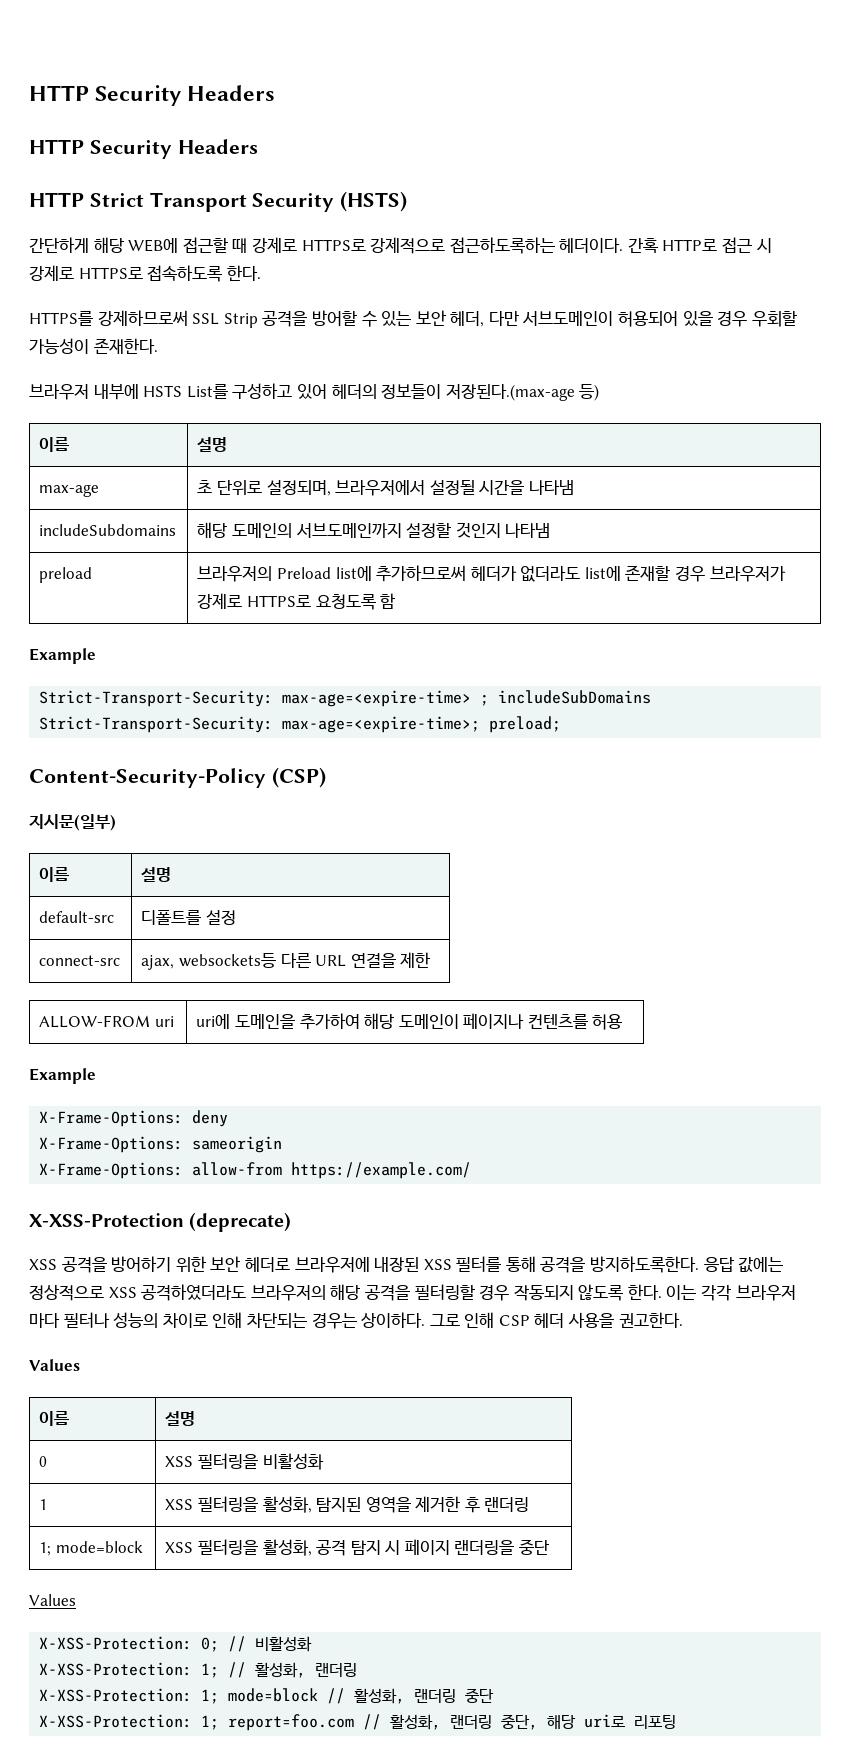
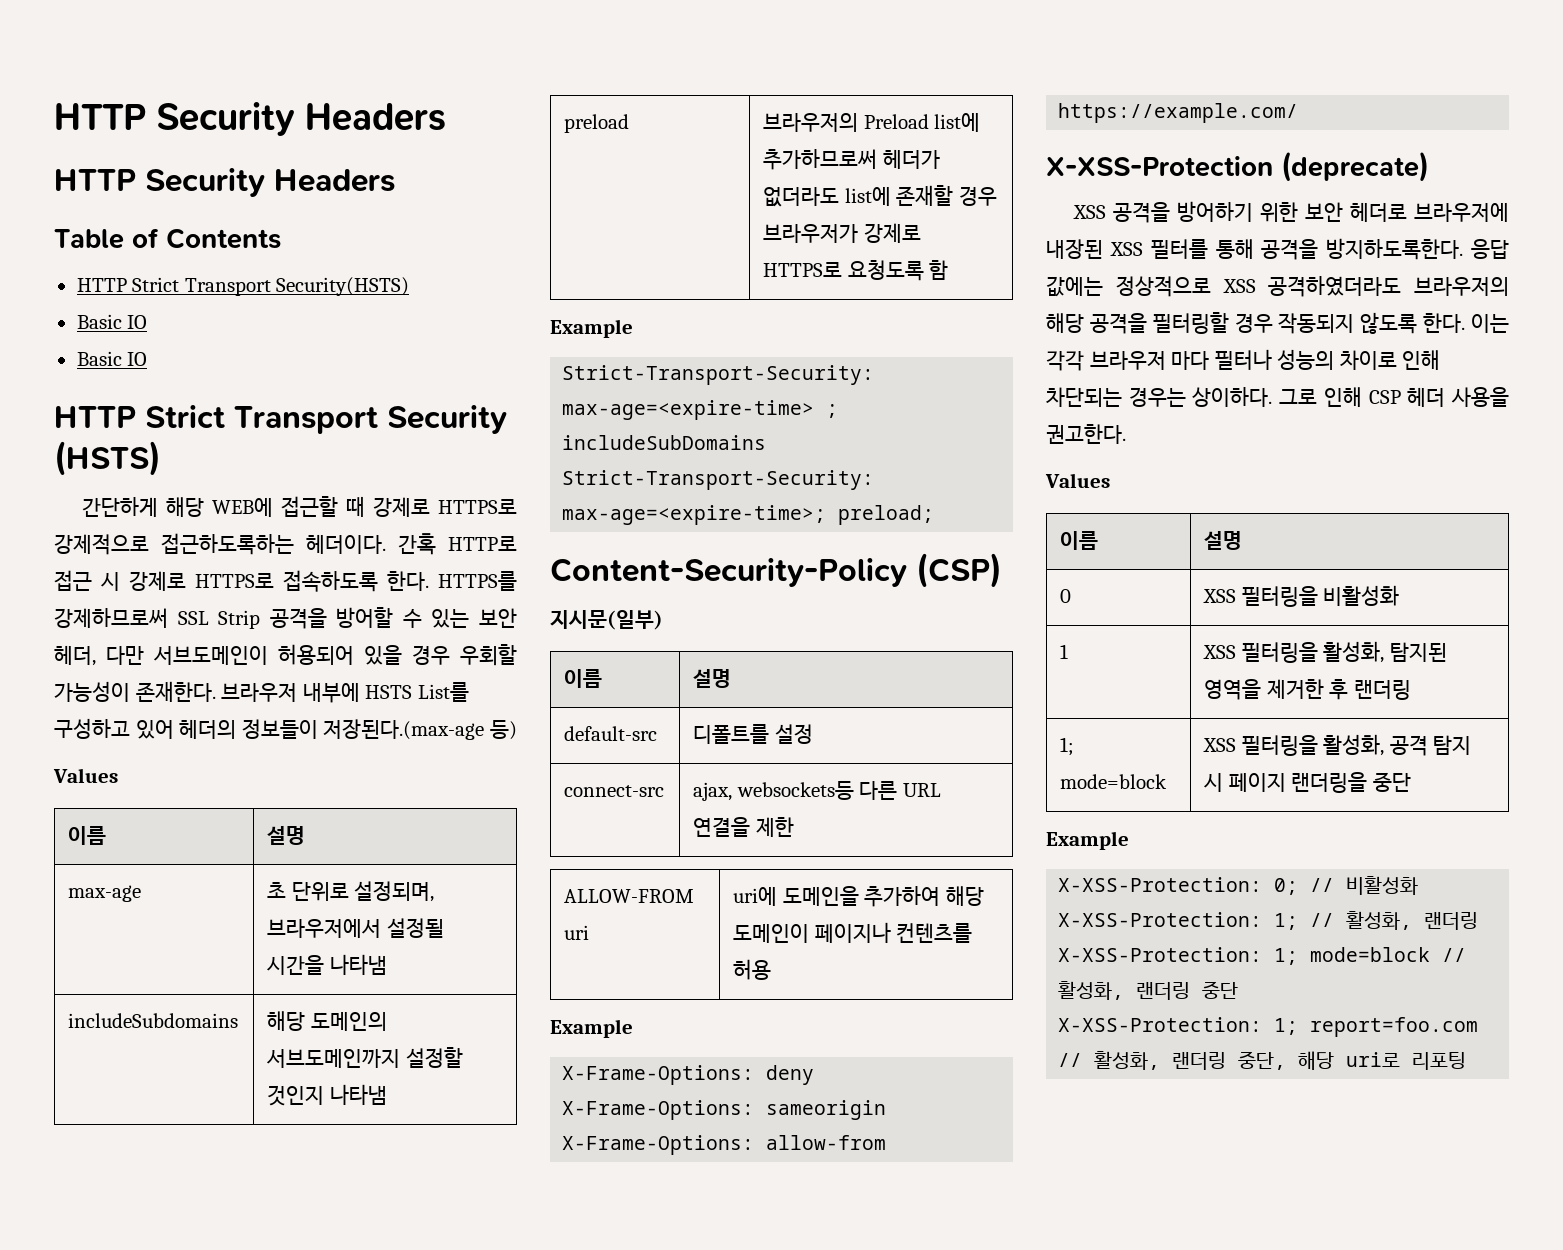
+ Table of Contents
+ HTTP Strict Transport Security(HSTS)
+ Basic IO
+ Basic IO
- 간혹 HTTP로 접근 시 강제로 HTTPS로 접속하도록 한다.
- HTTPS를 강제하므로써 SSL Strip 공격을 방어할 수 있는 보안 헤더, 다만 서브도메인이 허용되어 있을 경우 우회할 가능성이 존재한다.
- 브라우저 내부에 HSTS List를 구성하고 있어 헤더의 정보들이 저장된다.(max-age 등)
+ 간혹 HTTP로 접근 시 강제로 HTTPS로 접속하도록 한다. HTTPS를 강제하므로써 SSL Strip 공격을 방어할 수 있는 보안 헤더, 다만 서브도메인이 허용되어 있을 경우 우회할 가능성이 존재한다. 브라우저 내부에 HSTS List를 구성하고 있어 헤더의 정보들이 저장된다.(max-age 등)
+ Values
  1; mode=block | XSS 필터링을 활성화, 공격 탐지 시 페이지 랜더링을 중단
- Values
+ Example

